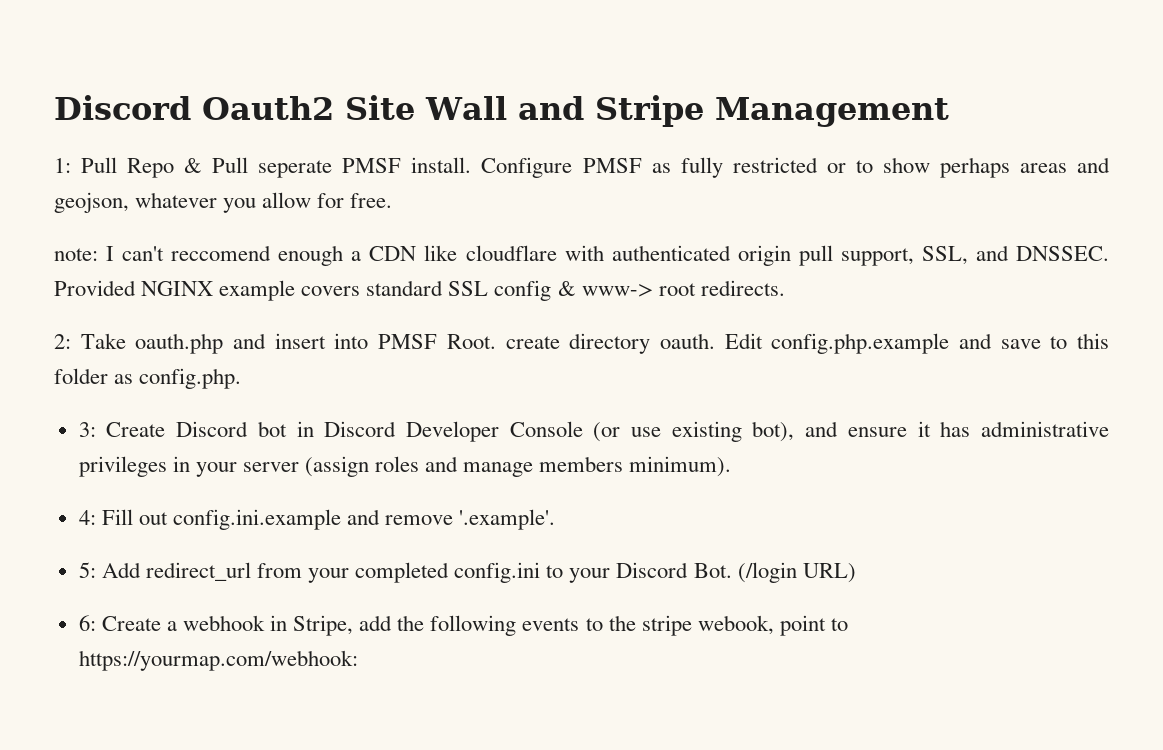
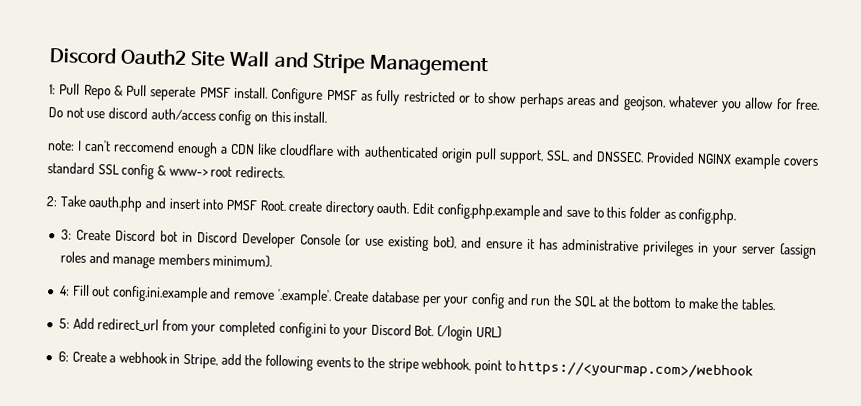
+ Do not use discord auth/access config on this install.
- 4: Fill out config.ini.example and remove '.example'.
+ 4: Fill out config.ini.example and remove '.example'. Create database per your config and run the SQL at the bottom to make the tables.
- 6: Create a webhook in Stripe, add the following events to the stripe webook, point to https://yourmap.com/webhook:
+ 6: Create a webhook in Stripe, add the following events to the stripe webhook, point to https://<yourmap.com>/webhook

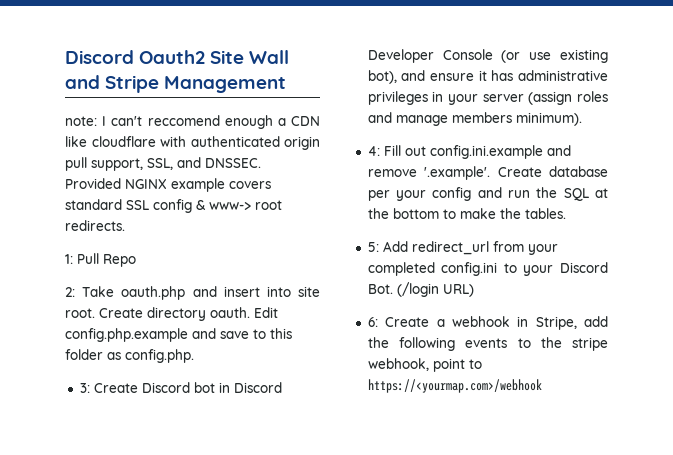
- 1: Pull Repo & Pull seperate PMSF install. Configure PMSF as fully restricted or to show perhaps areas and geojson, whatever you allow for free. Do not use discord auth/access config on this install.
+ 1: Pull Repo
- 2: Take oauth.php and insert into PMSF Root. create directory oauth.
+ 2: Take oauth.php and insert into site root. Create directory oauth.

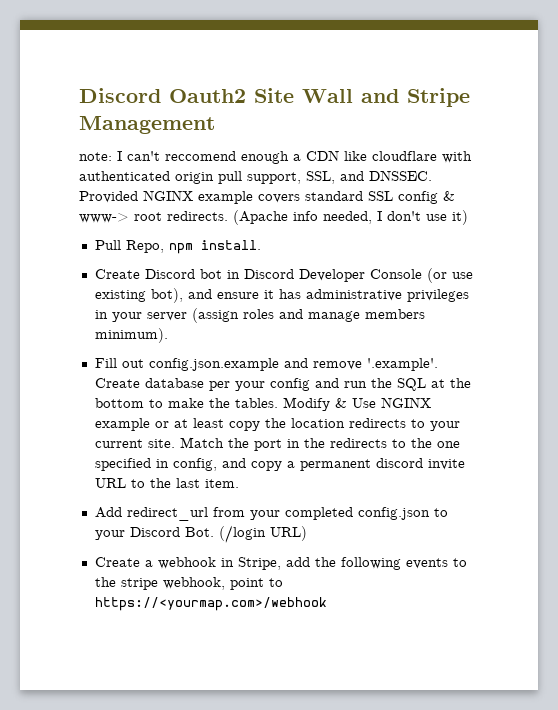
- Provided NGINX example covers standard SSL config & www-> root redirects.
- 1: Pull Repo
- 2: Take oauth.php and insert into site root. Create directory oauth. Edit config.php.example and save to this folder as config.php.
- 3: Create Discord bot in Discord Developer Console (or use existing bot), and ensure it has administrative privileges in your server (assign roles and manage members minimum).
+ Provided NGINX example covers standard SSL config & www-> root redirects. (Apache info needed, I don't use it)
+ Pull Repo, npm install.
+ Create Discord bot in Discord Developer Console (or use existing bot), and ensure it has administrative privileges in your server (assign roles and manage members minimum).
- 4: Fill out config.ini.example and remove '.example'. Create database per your config and run the SQL at the bottom to make the tables.
- 5: Add redirect_url from your completed config.ini to your Discord Bot. (/login URL)
+ Fill out config.json.example and remove '.example'. Create database per your config and run the SQL at the bottom to make the tables. Modify & Use NGINX example or at least copy the location redirects to your current site. Match the port in the redirects to the one specified in config, and copy a permanent discord invite URL to the last item.
+ Add redirect_url from your completed config.json to your Discord Bot. (/login URL)
- 6: Create a webhook in Stripe, add the following events to the stripe webhook, point to https://<yourmap.com>/webhook
+ Create a webhook in Stripe, add the following events to the stripe webhook, point to https://<yourmap.com>/webhook

